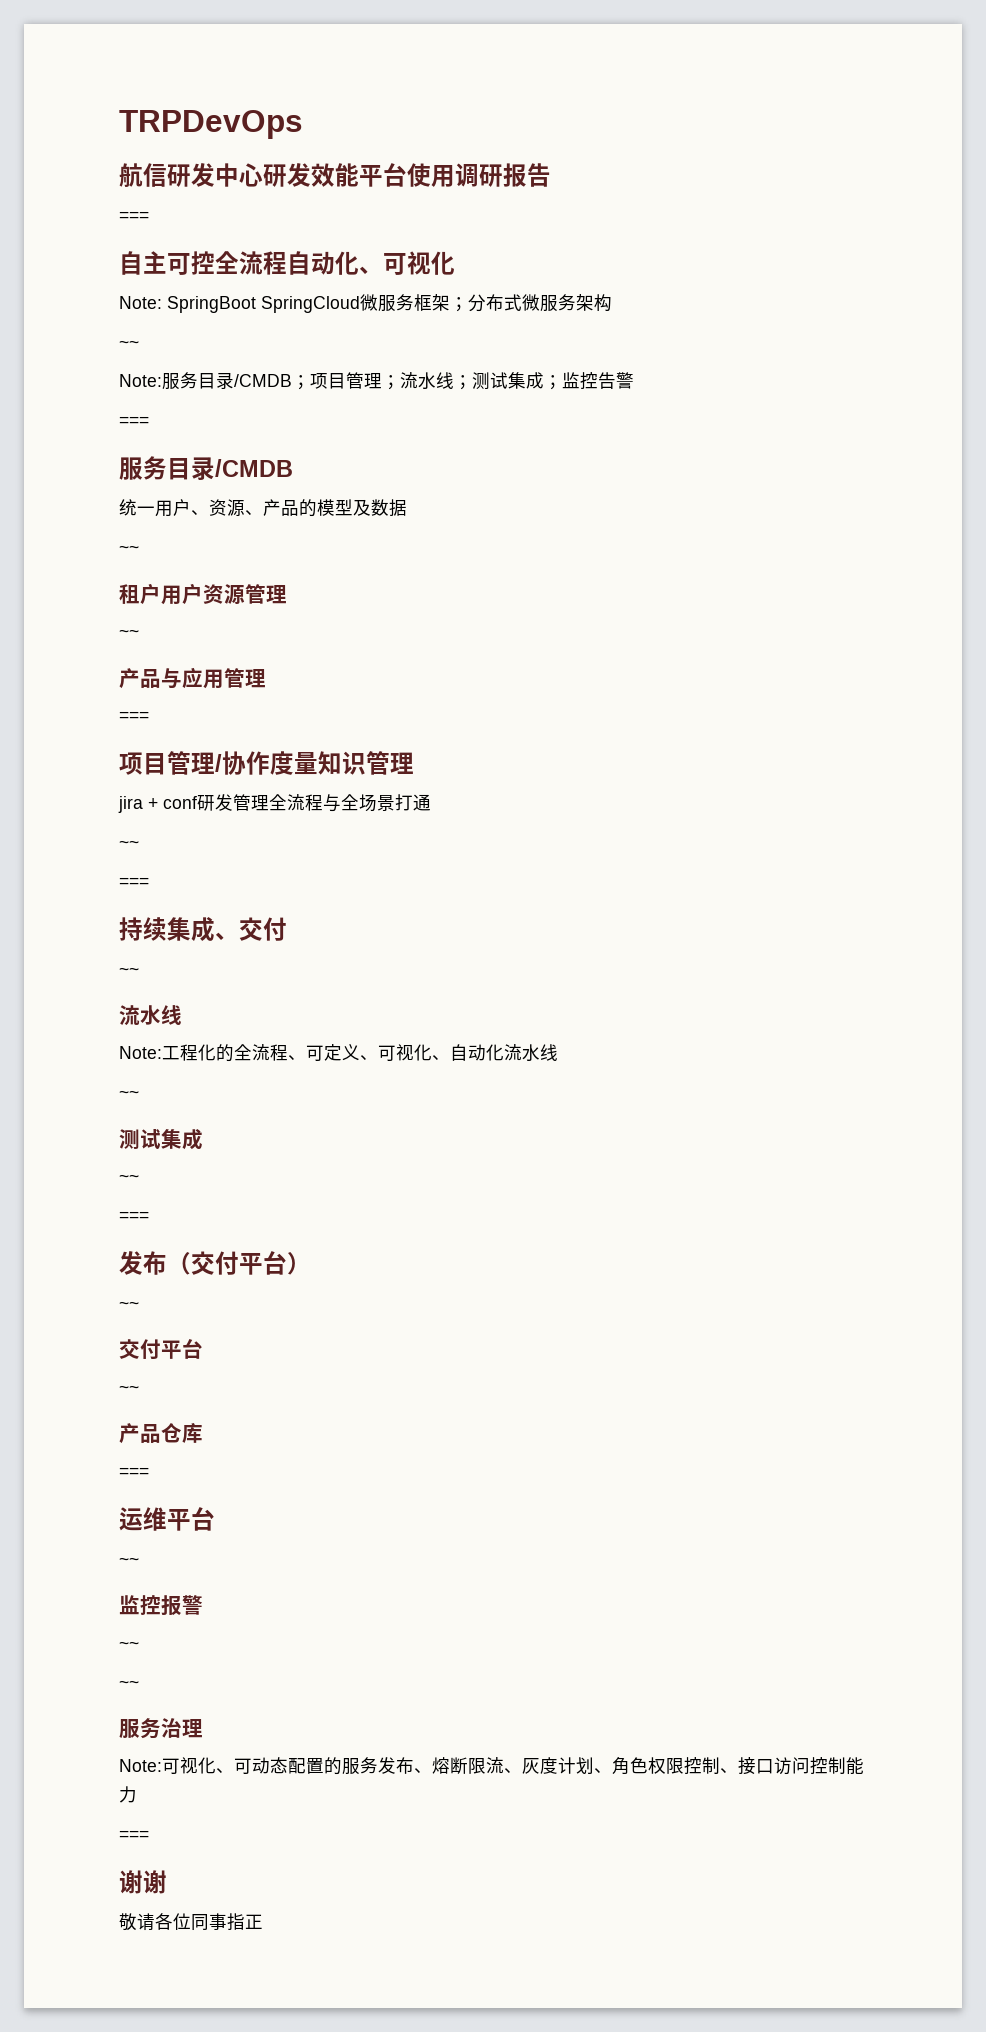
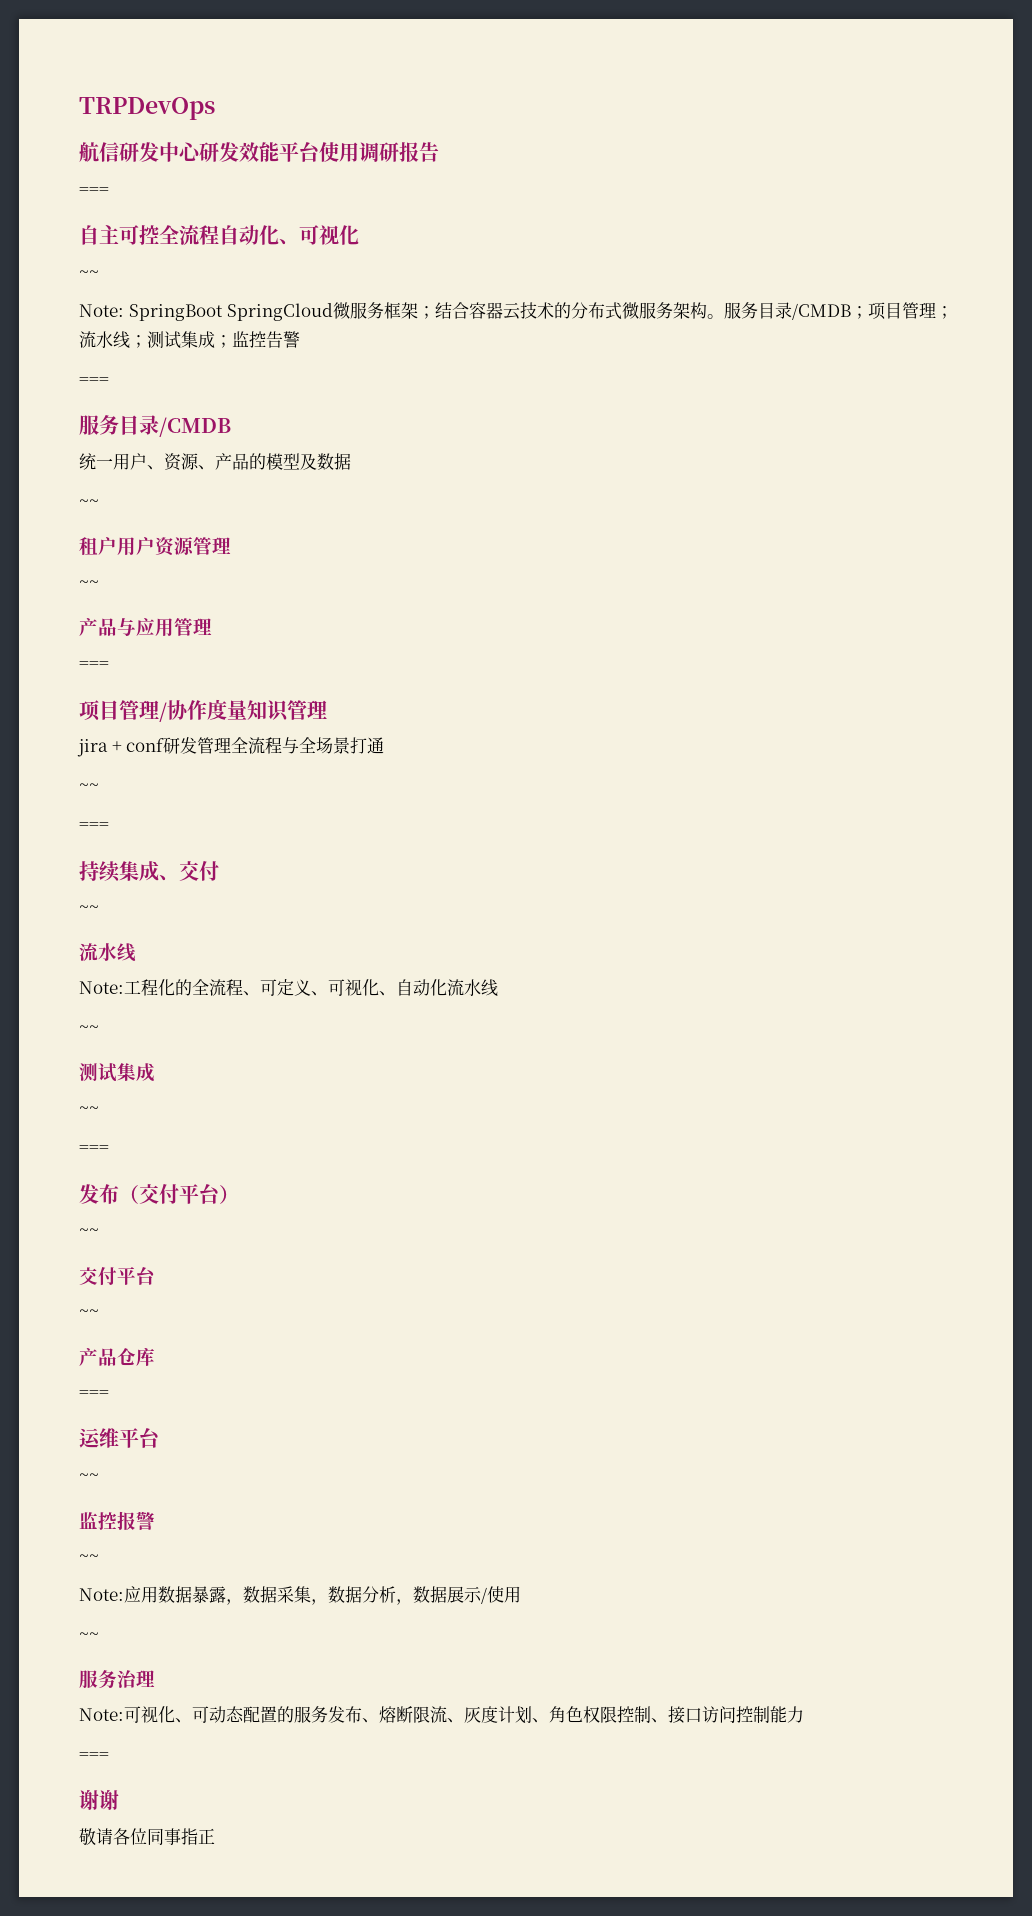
  自主可控全流程自动化、可视化
+ ~~
- Note: SpringBoot SpringCloud微服务框架；分布式微服务架构
- ~~
- Note:服务目录/CMDB；项目管理；流水线；测试集成；监控告警
+ Note: SpringBoot SpringCloud微服务框架；结合容器云技术的分布式微服务架构。服务目录/CMDB；项目管理；流水线；测试集成；监控告警
+ Note:应用数据暴露，数据采集，数据分析，数据展示/使用

